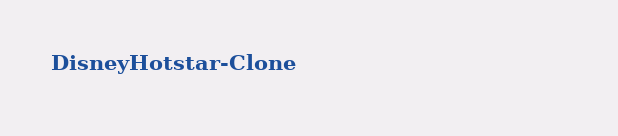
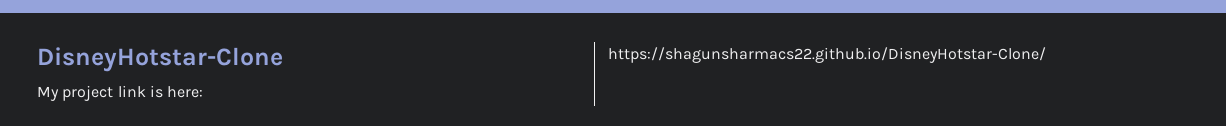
+ My project link is here: https://shagunsharmacs22.github.io/DisneyHotstar-Clone/

